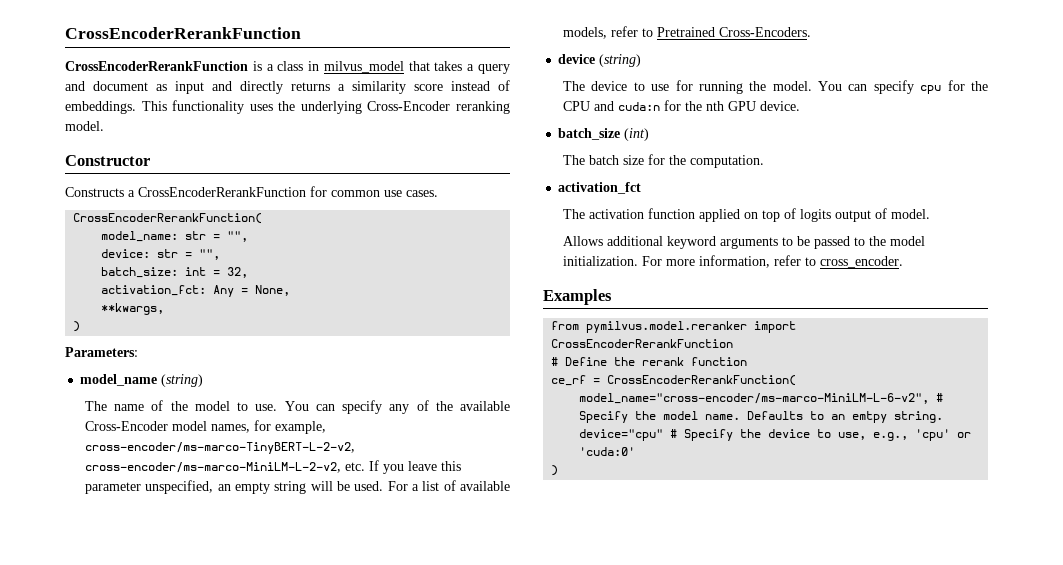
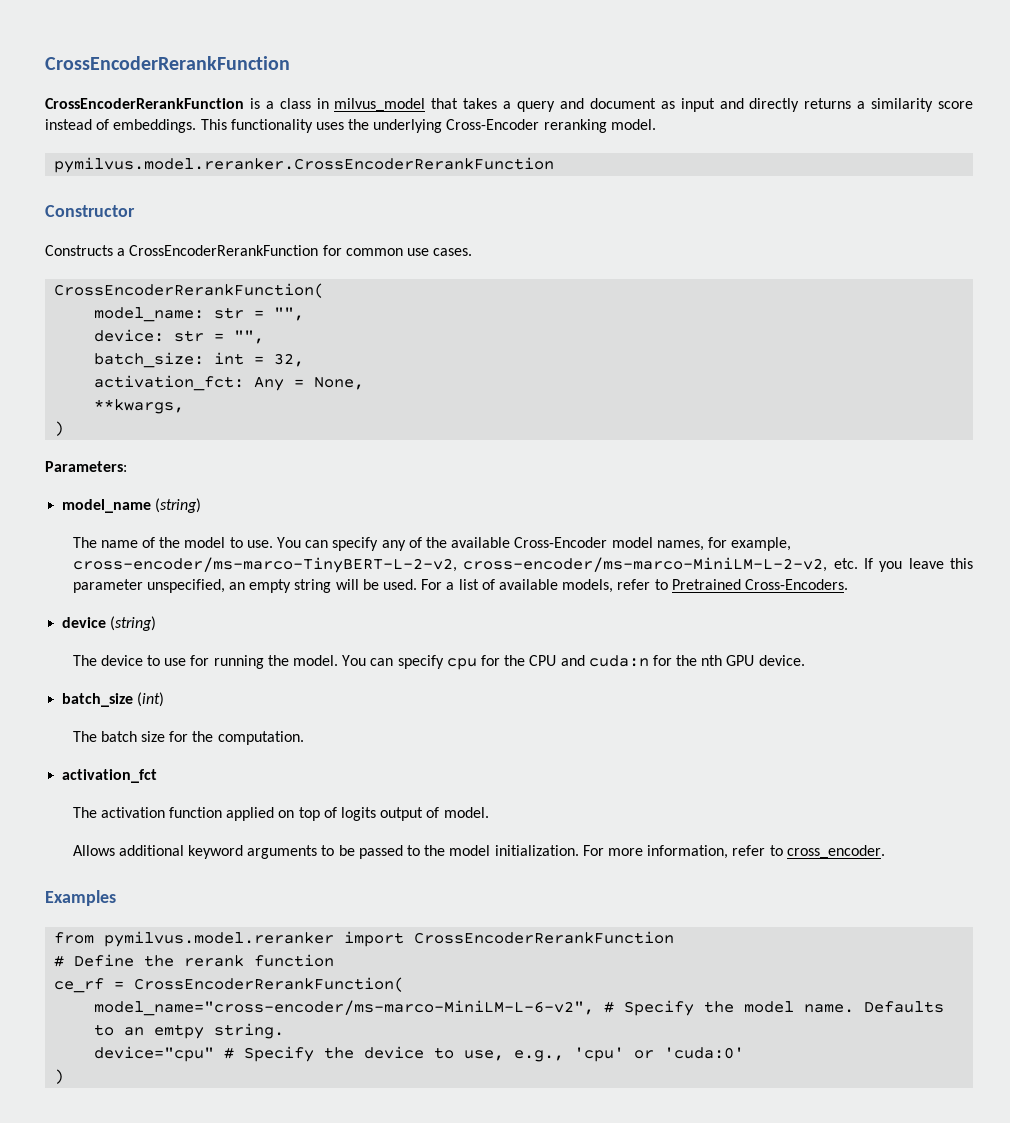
+ pymilvus.model.reranker.CrossEncoderRerankFunction

